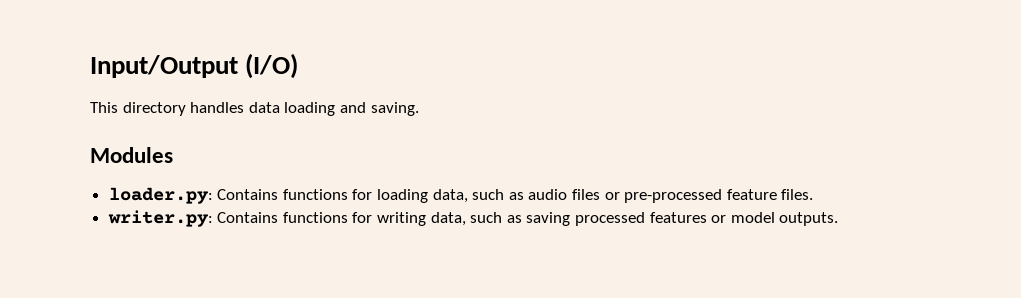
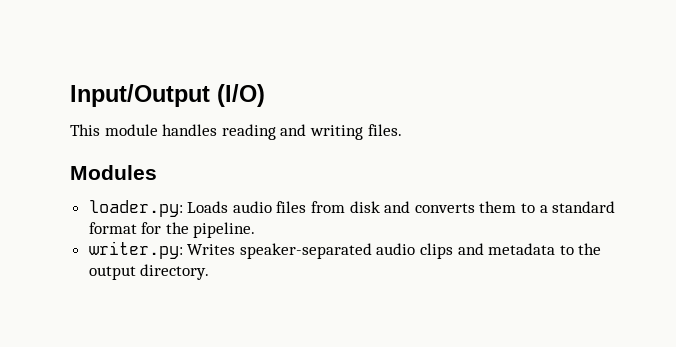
- This directory handles data loading and saving.
+ This module handles reading and writing files.
  Modules
- loader.py: Contains functions for loading data, such as audio files or pre-processed feature files.
- writer.py: Contains functions for writing data, such as saving processed features or model outputs.
+ loader.py: Loads audio files from disk and converts them to a standard format for the pipeline.
+ writer.py: Writes speaker-separated audio clips and metadata to the output directory.

